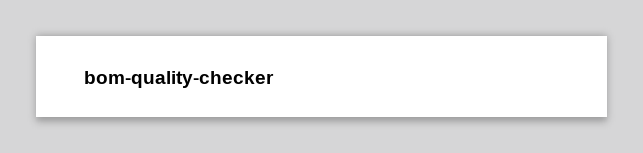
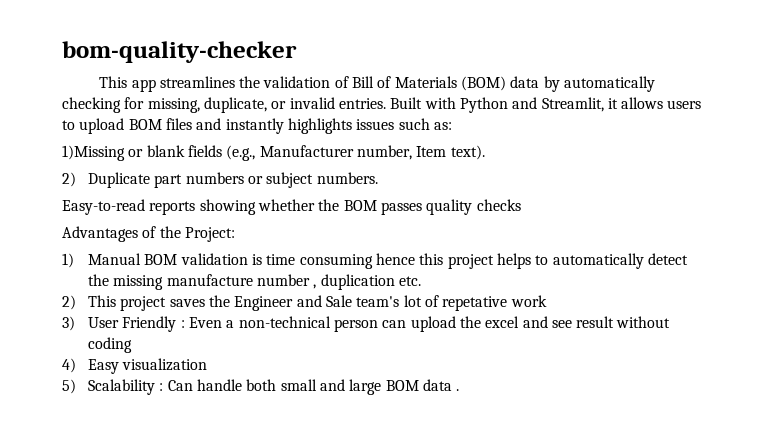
+ This app streamlines the validation of Bill of Materials (BOM) data by automatically checking for missing, duplicate, or invalid entries. Built with Python and Streamlit, it allows users to upload BOM files and instantly highlights issues such as:
+ 1)Missing or blank fields (e.g., Manufacturer number, Item text).
+ 2) Duplicate part numbers or subject numbers.
+ Easy-to-read reports showing whether the BOM passes quality checks
+ Advantages of the Project:
+ 1) Manual BOM validation is time consuming hence this project helps to automatically detect the missing manufacture number , duplication etc.
+ 2) This project saves the Engineer and Sale team's lot of repetative work
+ 3) User Friendly : Even a non-technical person can upload the excel and see result without coding
+ 4) Easy visualization
+ 5) Scalability : Can handle both small and large BOM data .

